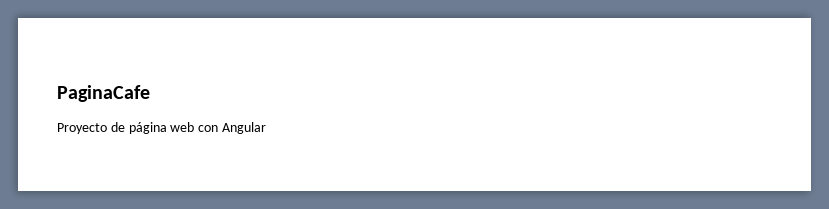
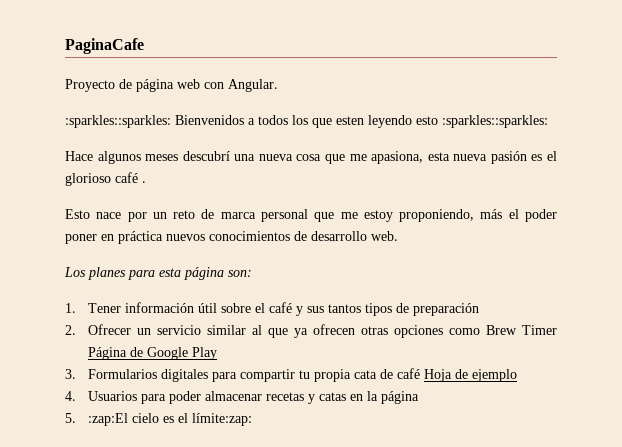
- Proyecto de página web con Angular
+ Proyecto de página web con Angular.
+ :sparkles::sparkles: Bienvenidos a todos los que esten leyendo esto :sparkles::sparkles:
+ Hace algunos meses descubrí una nueva cosa que me apasiona, esta nueva pasión es el glorioso café .
+ Esto nace por un reto de marca personal que me estoy proponiendo, más el poder poner en práctica nuevos conocimientos de desarrollo web.
+ Los planes para esta página son:
+ 1. Tener información útil sobre el café y sus tantos tipos de preparación
+ 2. Ofrecer un servicio similar al que ya ofrecen otras opciones como Brew Timer Página de Google Play
+ 3. Formularios digitales para compartir tu propia cata de café Hoja de ejemplo
+ 4. Usuarios para poder almacenar recetas y catas en la página
+ 5. :zap:El cielo es el límite:zap:

